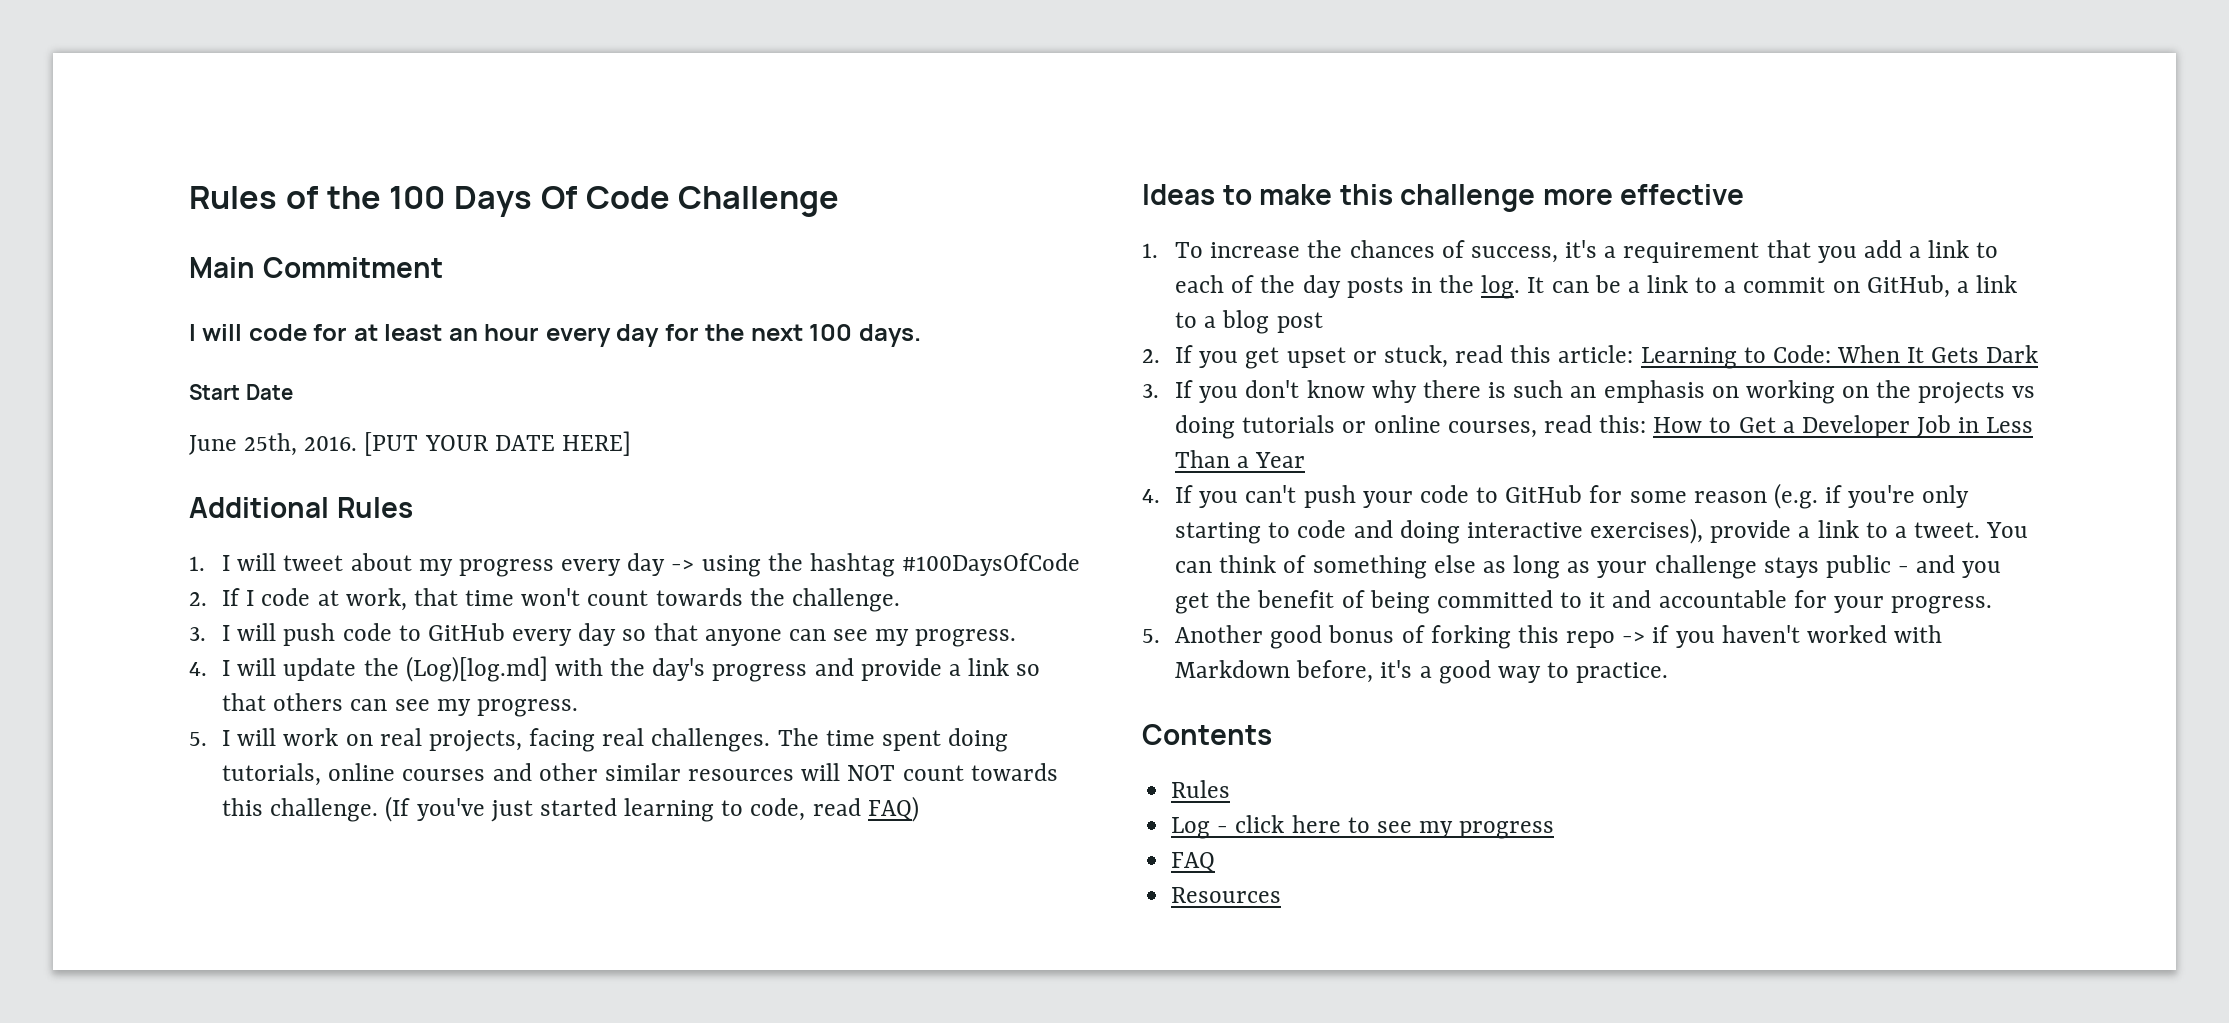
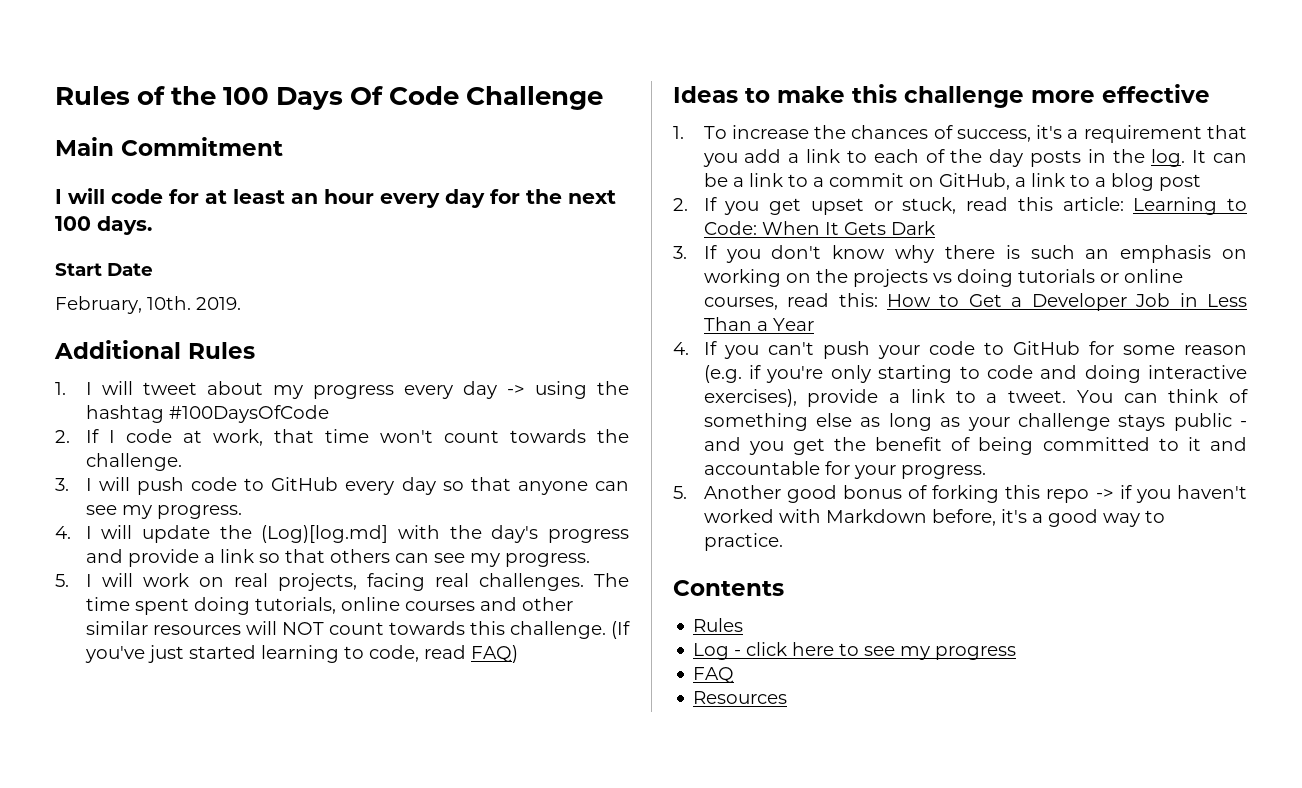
- June 25th, 2016. [PUT YOUR DATE HERE]
+ February, 10th. 2019.

